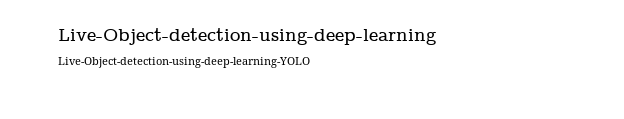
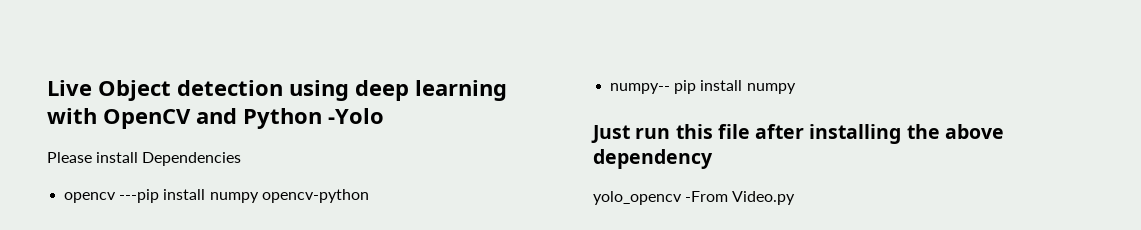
- Live-Object-detection-using-deep-learning
- Live-Object-detection-using-deep-learning-YOLO
+ Live Object detection using deep learning with OpenCV and Python -Yolo
+ Please install Dependencies
+ opencv ---pip install numpy opencv-python
+ numpy-- pip install numpy
+ Just run this file after installing the above dependency
+ yolo_opencv -From Video.py

